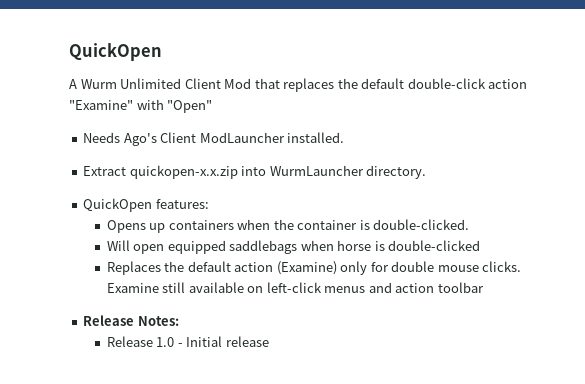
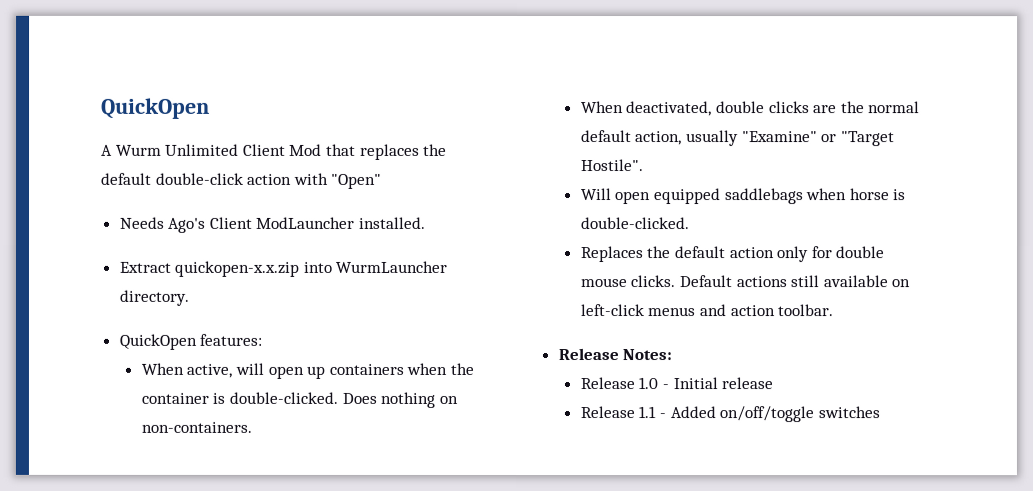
- A Wurm Unlimited Client Mod that replaces the default double-click action "Examine" with "Open"
+ A Wurm Unlimited Client Mod that replaces the default double-click action with "Open"
- Opens up containers when the container is double-clicked.
+ When active, will open up containers when the container is double-clicked. Does nothing on non-containers.
+ When deactivated, double clicks are the normal default action, usually "Examine" or "Target Hostile".
- Will open equipped saddlebags when horse is double-clicked
+ Will open equipped saddlebags when horse is double-clicked.
- Replaces the default action (Examine) only for double mouse clicks.
+ Replaces the default action only for double mouse clicks.
- Examine still available on left-click menus and action toolbar
+ Default actions still available on left-click menus and action toolbar.
+ Release 1.1 - Added on/off/toggle switches

